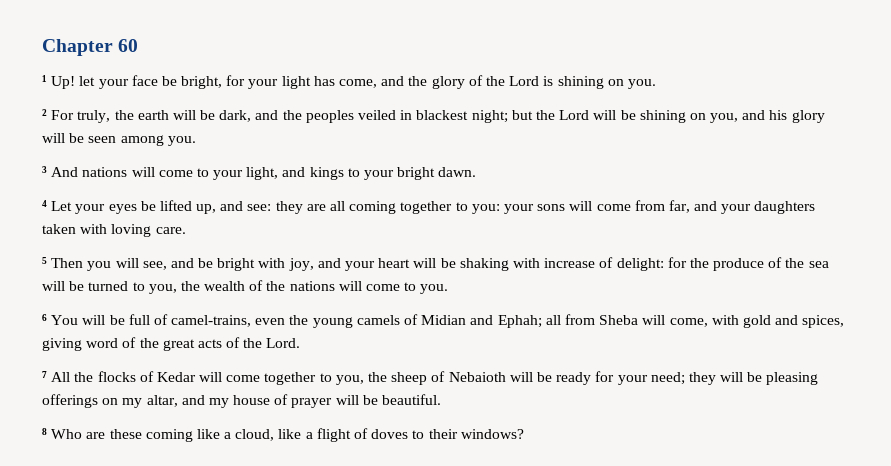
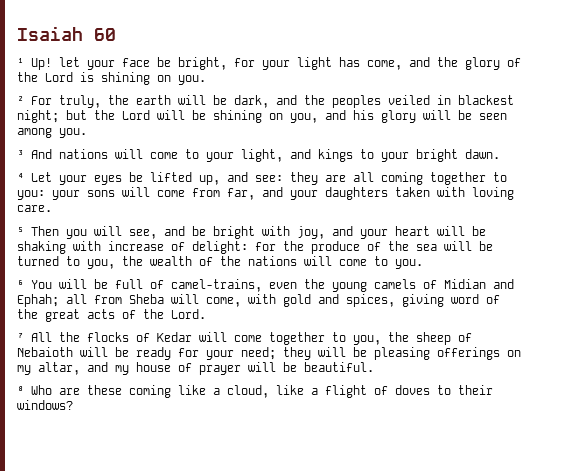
- Chapter 60
+ Isaiah 60

